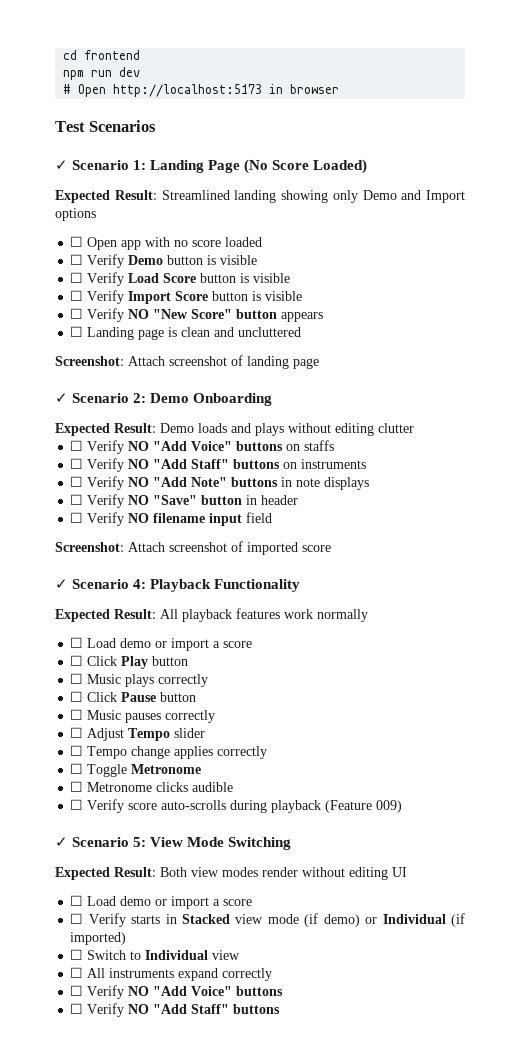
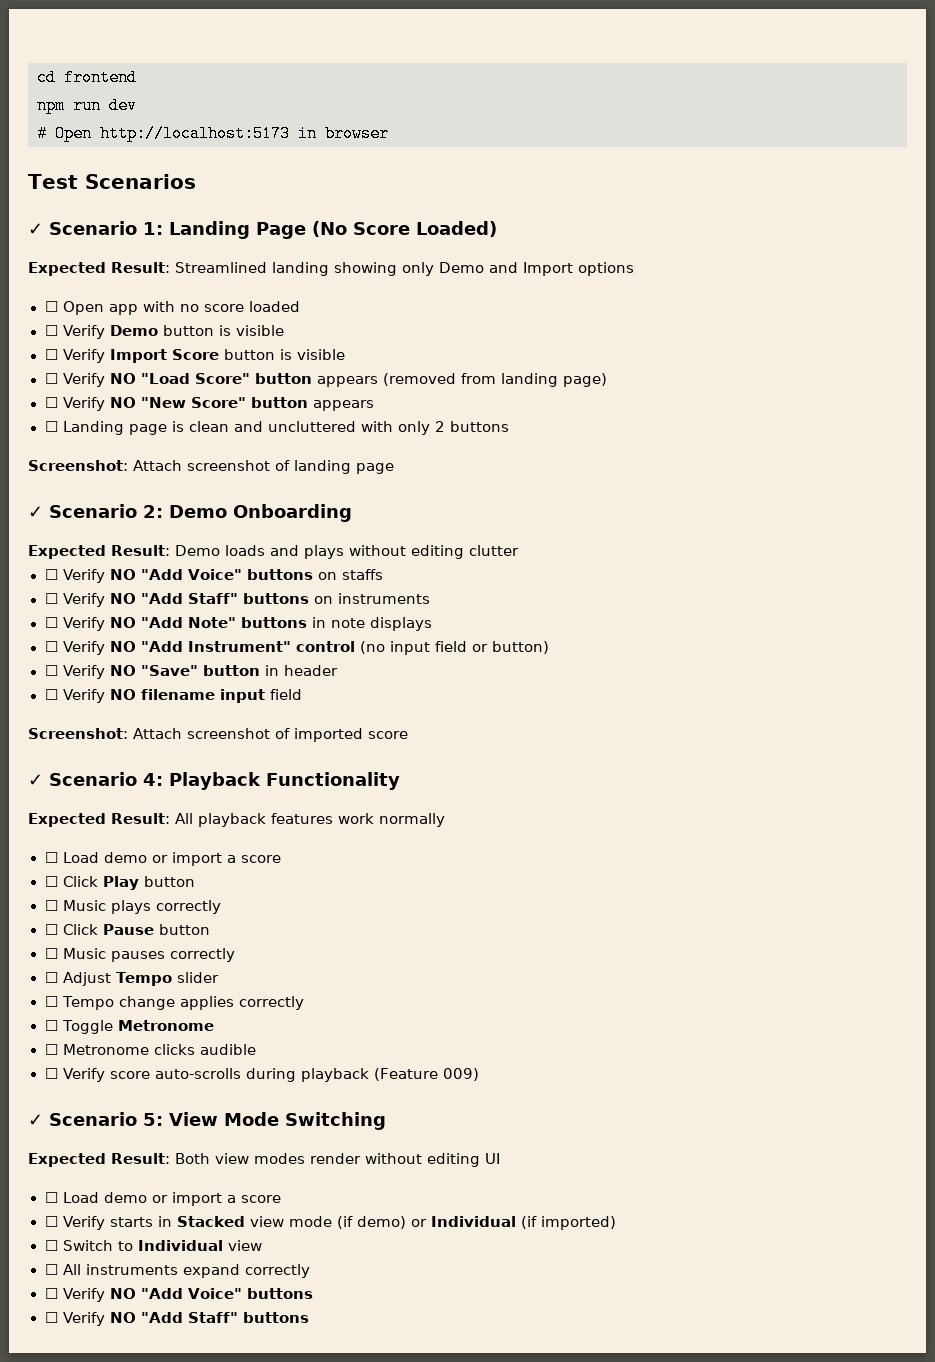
- ☐ Verify Load Score button is visible
  ☐ Verify Import Score button is visible
+ ☐ Verify NO "Load Score" button appears (removed from landing page)
- ☐ Landing page is clean and uncluttered
+ ☐ Landing page is clean and uncluttered with only 2 buttons
+ ☐ Verify NO "Add Instrument" control (no input field or button)

